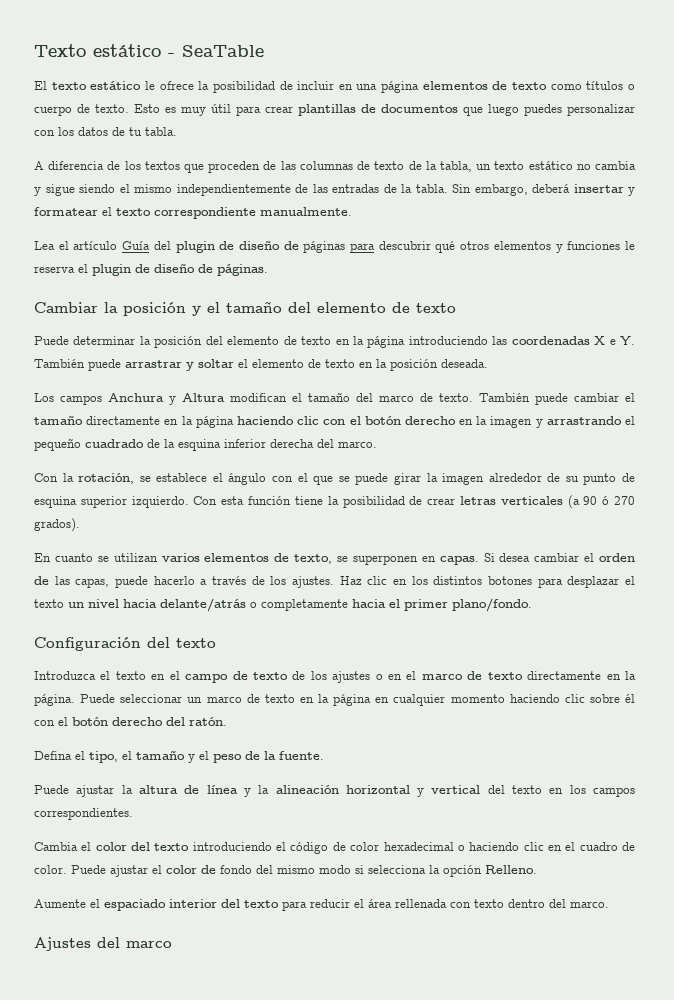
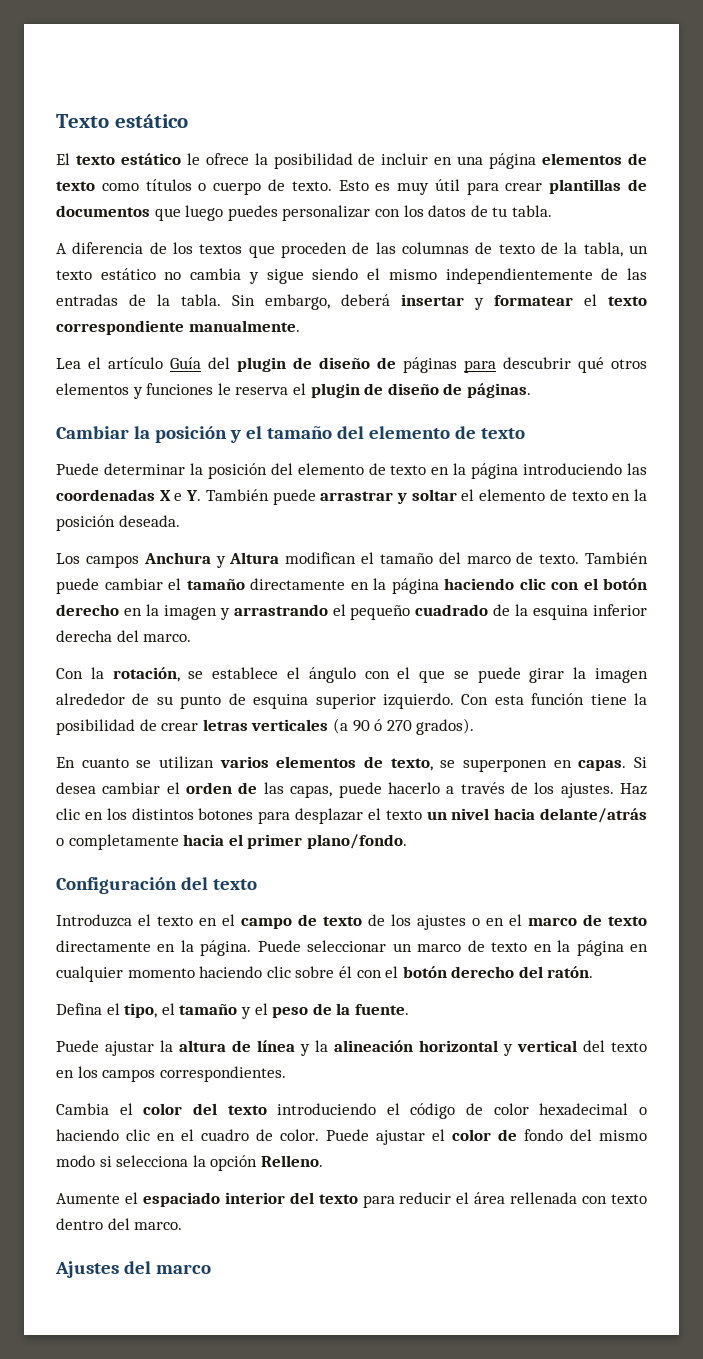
- Texto estático - SeaTable
+ Texto estático

